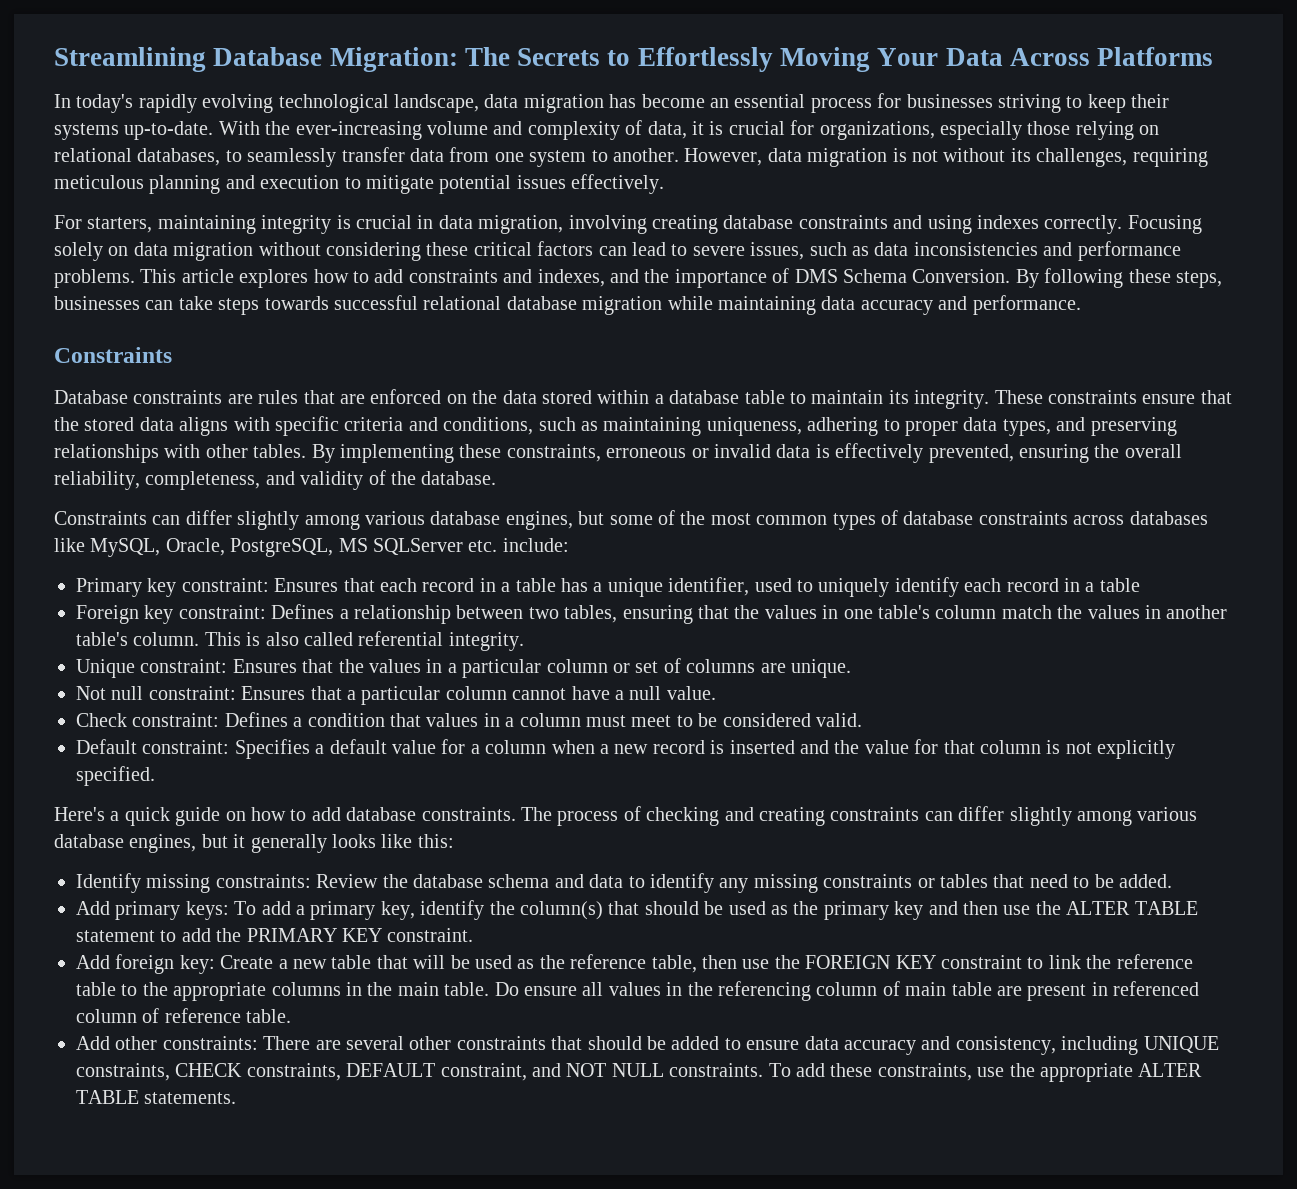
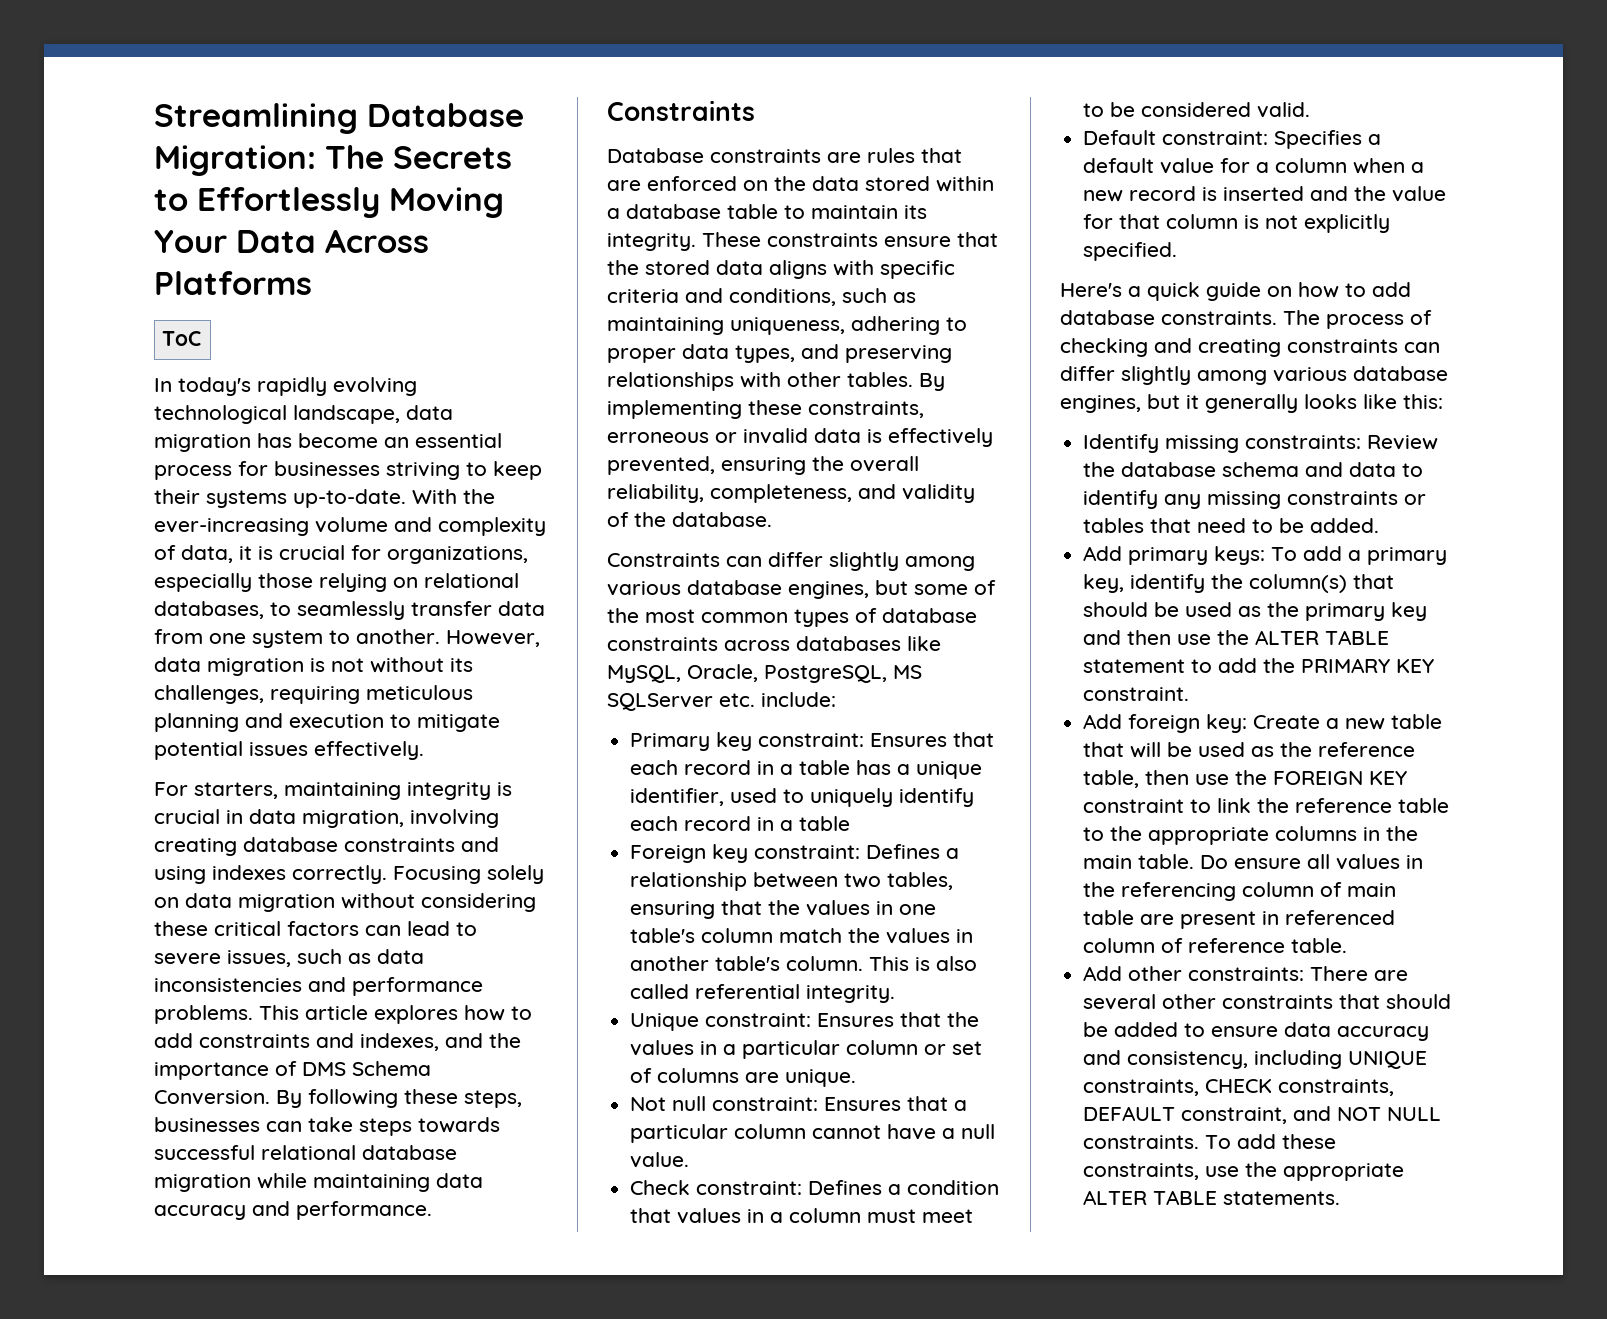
+ ToC

